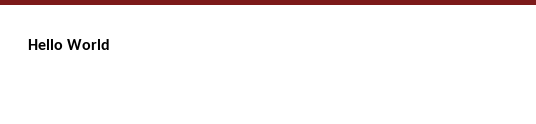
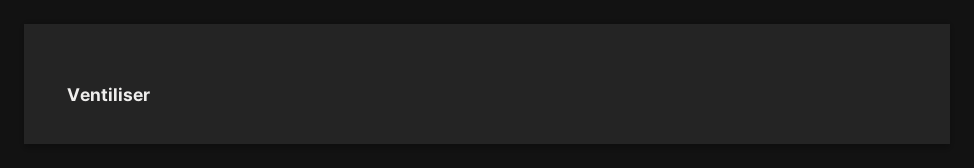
- Hello World
+ Ventiliser

